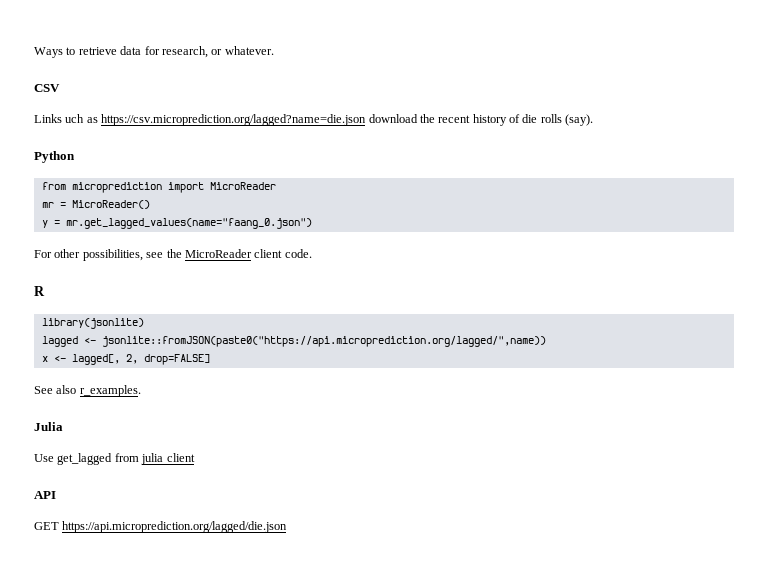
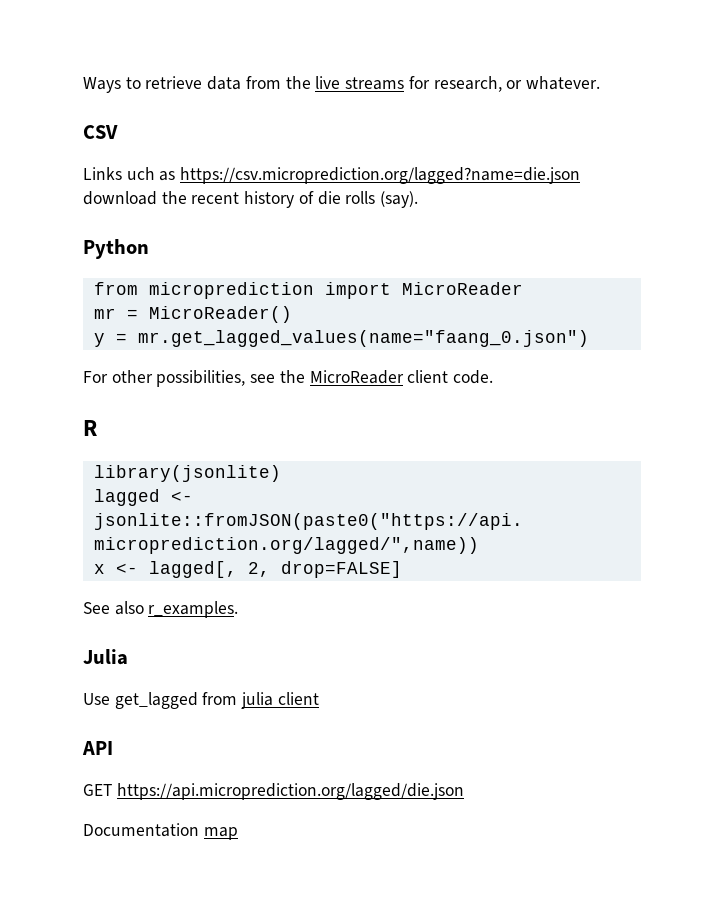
- Ways to retrieve data for research, or whatever.
+ Ways to retrieve data from the live streams for research, or whatever.
+ Documentation map

